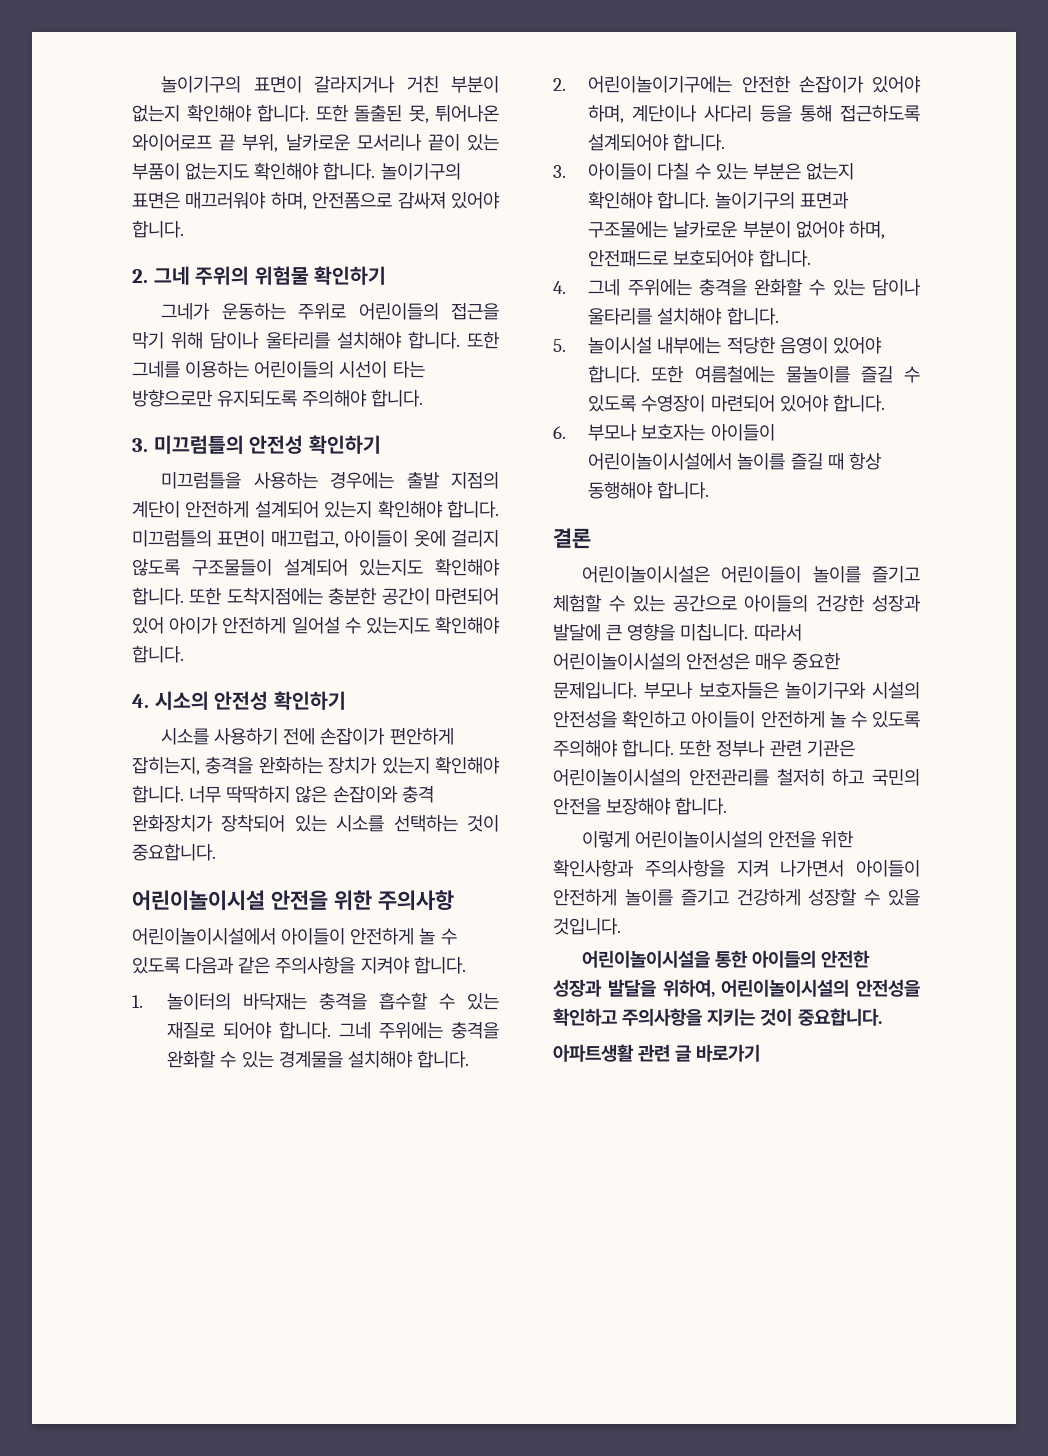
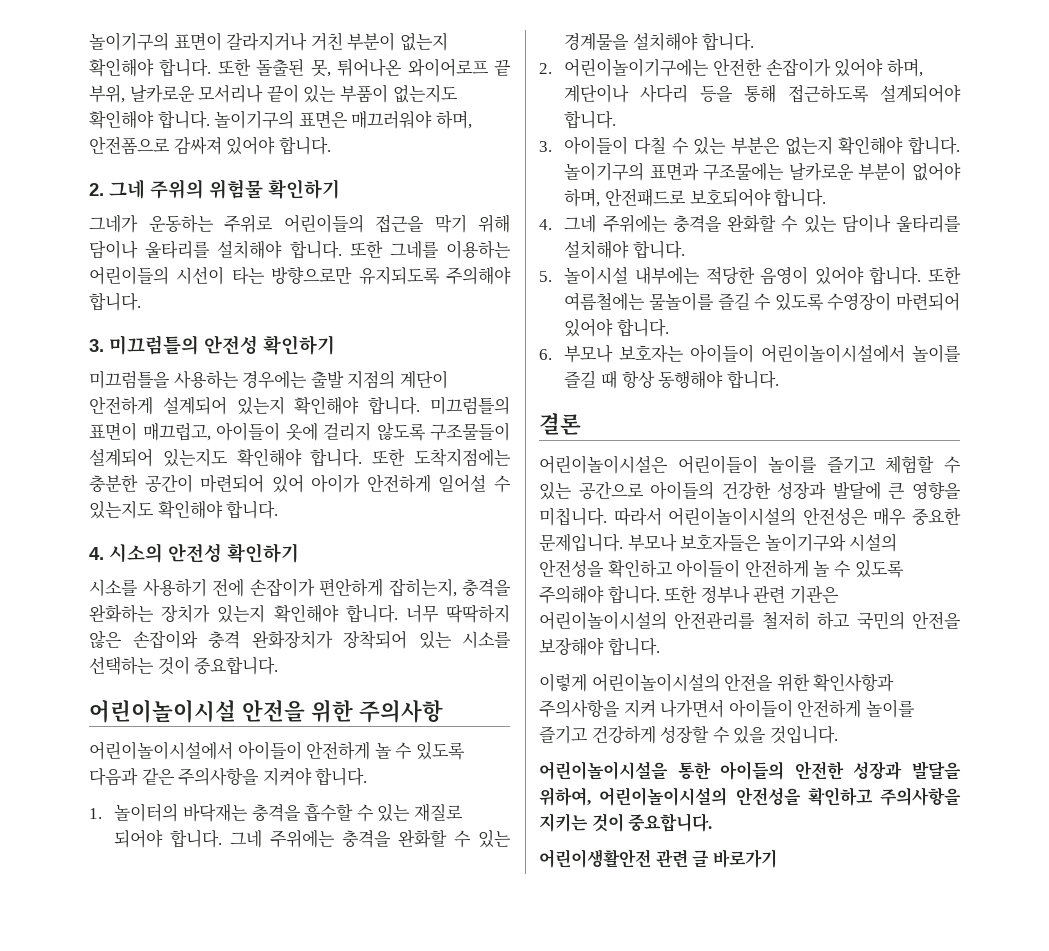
- 아파트생활 관련 글 바로가기
+ 어린이생활안전 관련 글 바로가기

